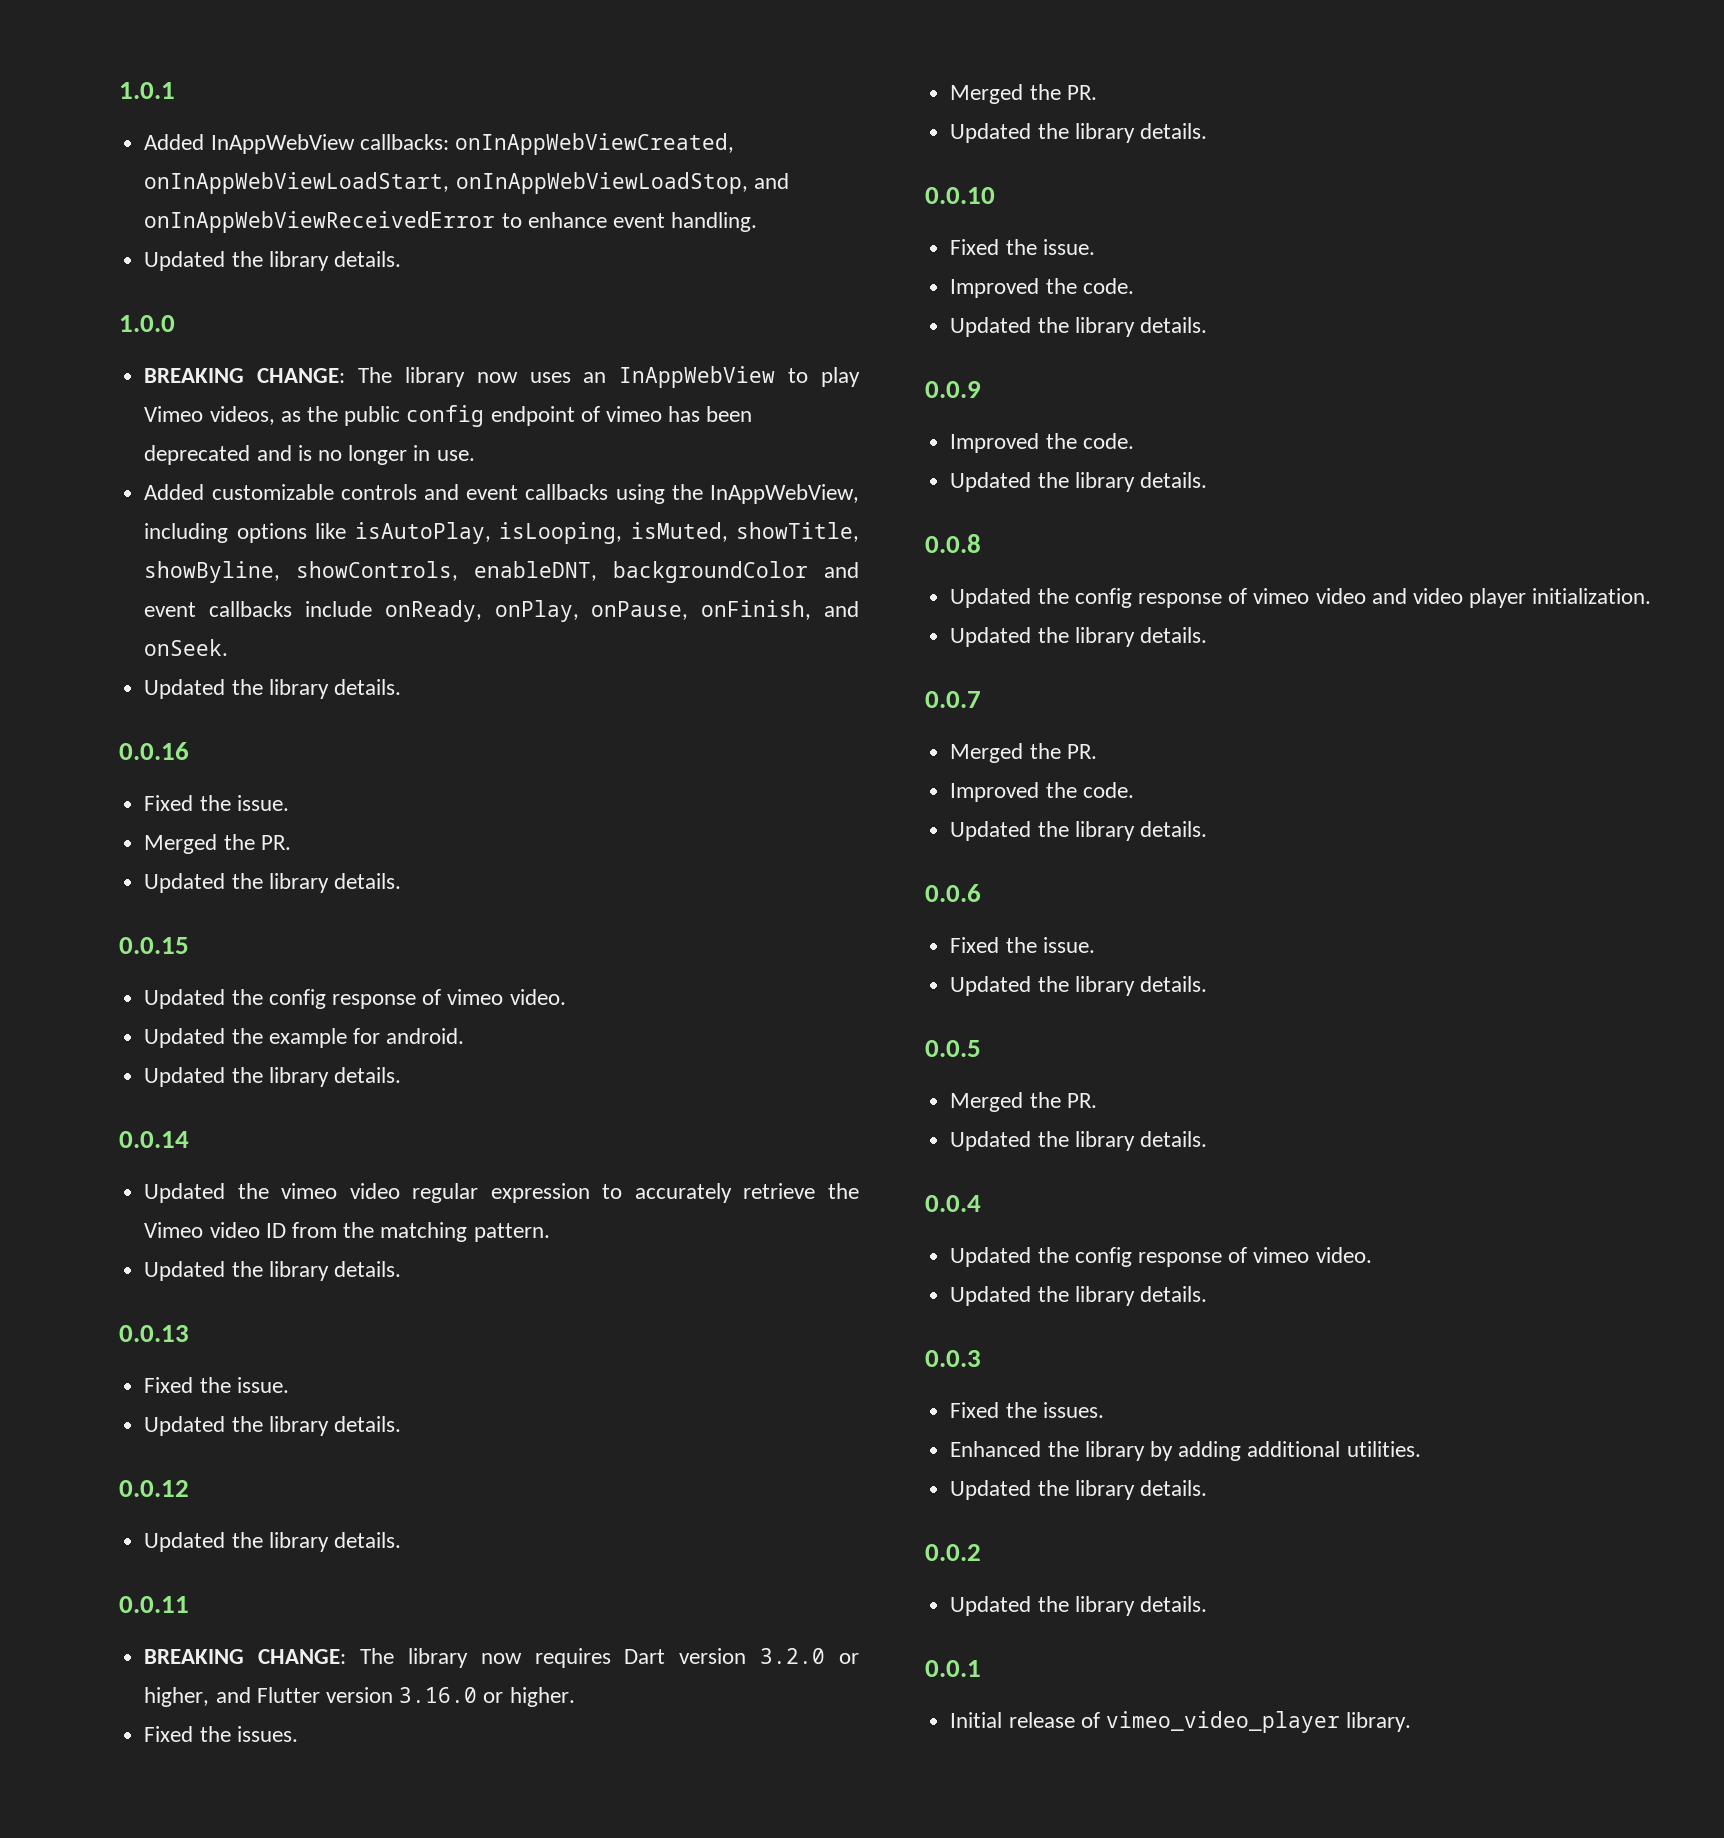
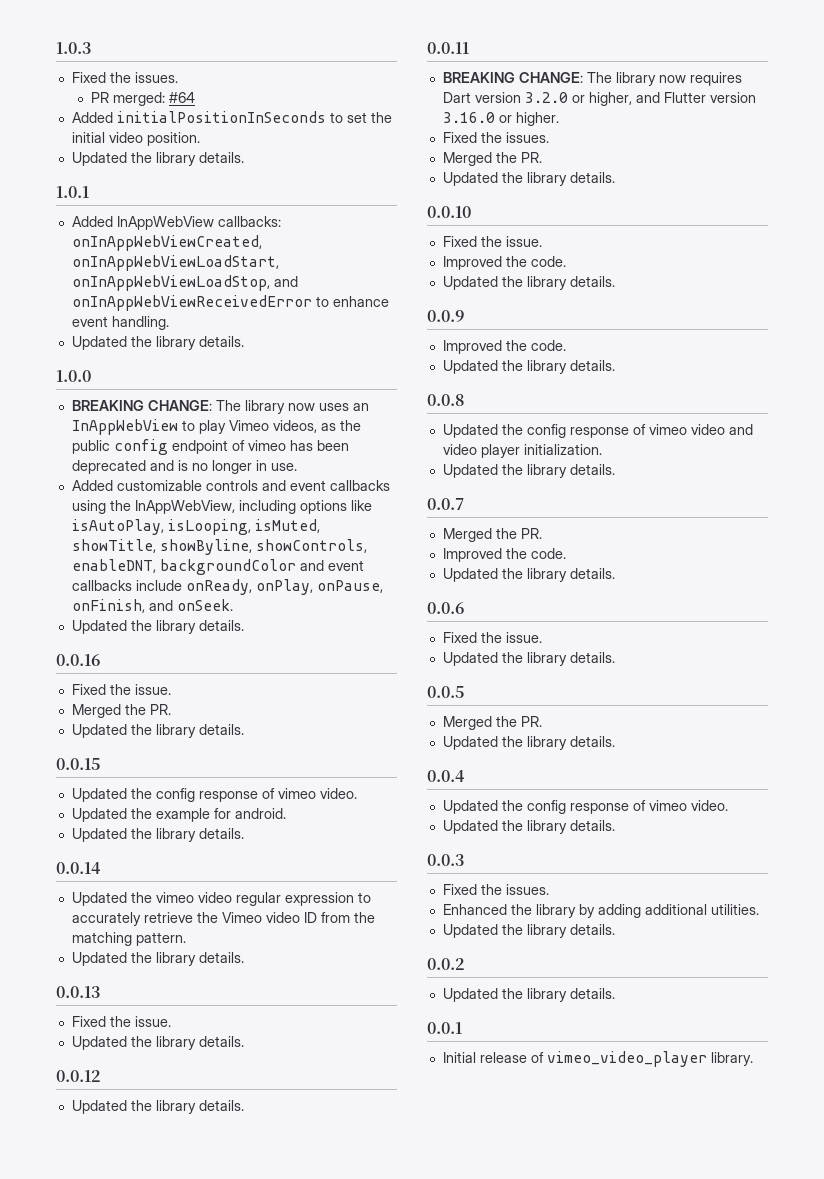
+ 1.0.3
+ Fixed the issues.
+ PR merged: #64
+ Added initialPositionInSeconds to set the initial video position.
+ Updated the library details.

